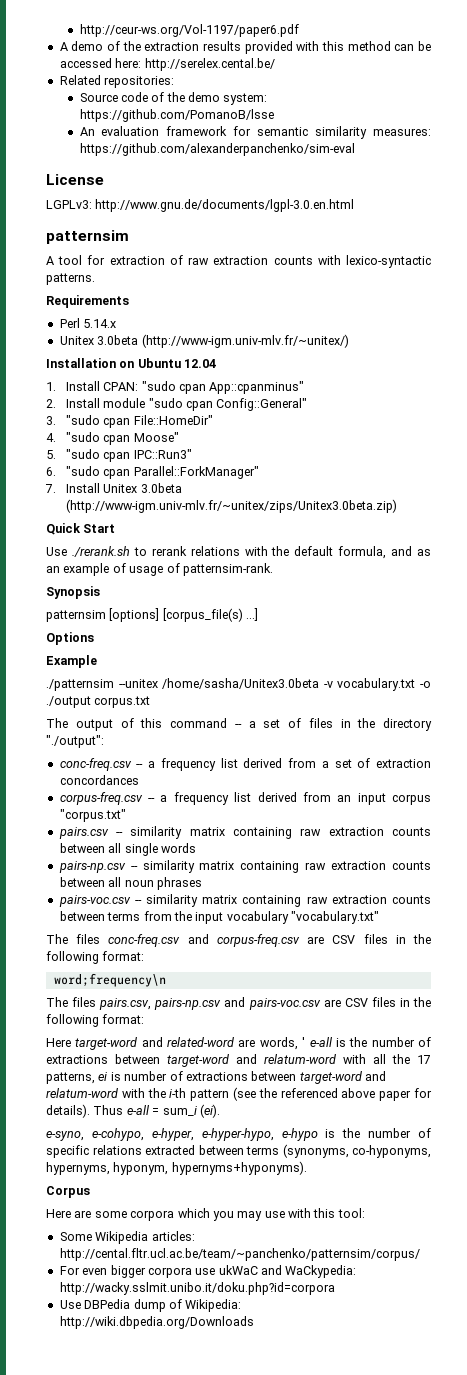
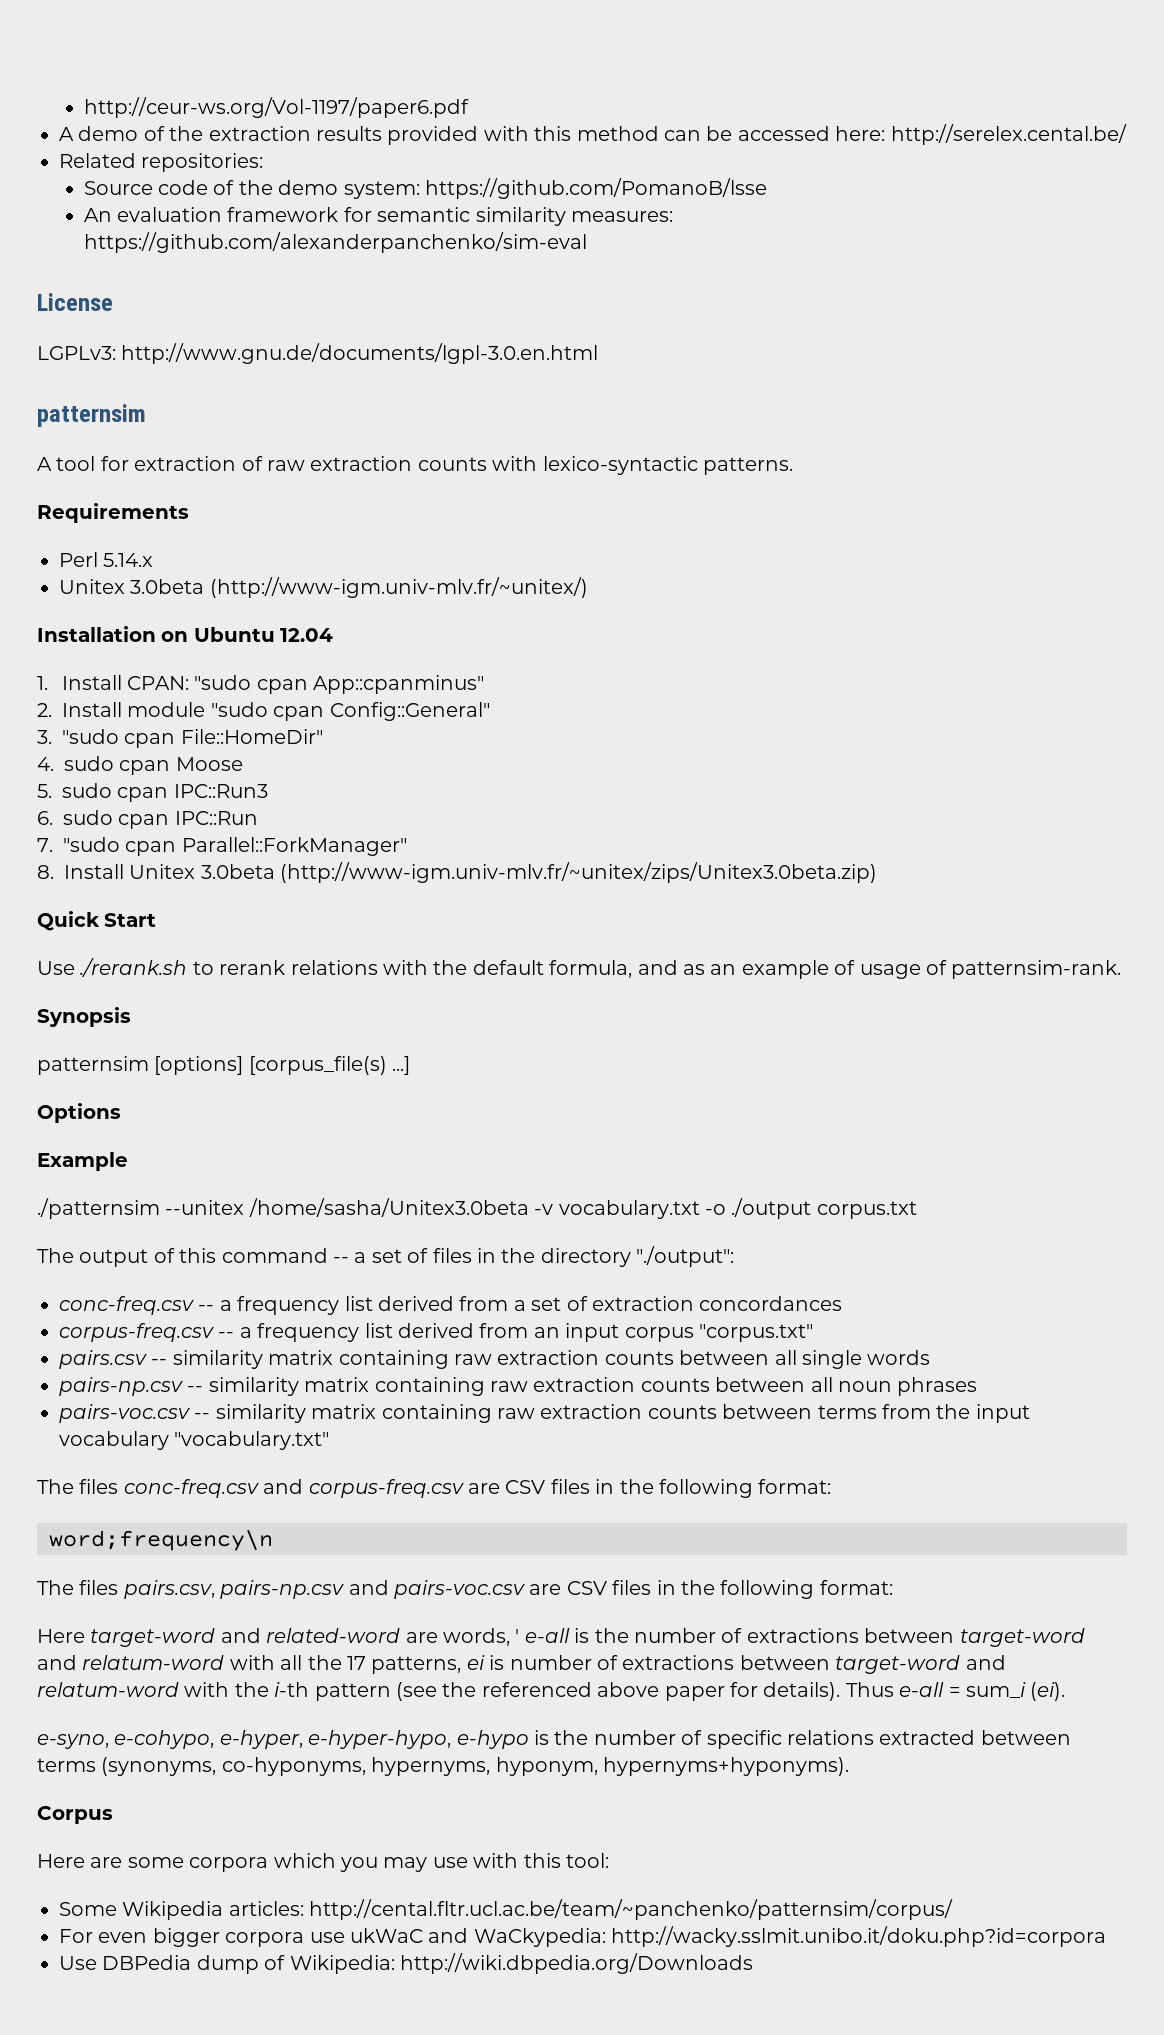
- 4. "sudo cpan Moose"
- 5. "sudo cpan IPC::Run3"
- 6. "sudo cpan Parallel::ForkManager"
+ 4. sudo cpan Moose
+ 5. sudo cpan IPC::Run3
+ 6. sudo cpan IPC::Run
+ 7. "sudo cpan Parallel::ForkManager"
- 7. Install Unitex 3.0beta (http://www-igm.univ-mlv.fr/~unitex/zips/Unitex3.0beta.zip)
+ 8. Install Unitex 3.0beta (http://www-igm.univ-mlv.fr/~unitex/zips/Unitex3.0beta.zip)

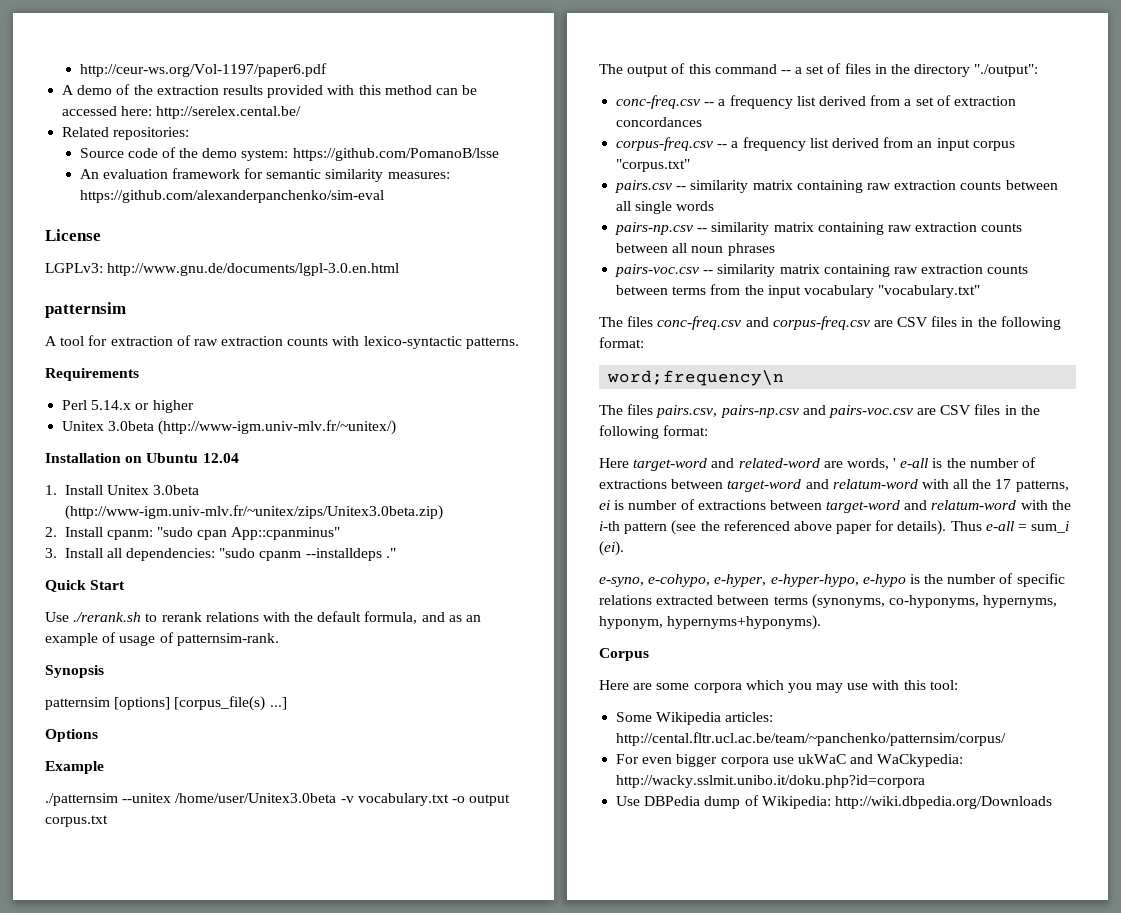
- Perl 5.14.x
+ Perl 5.14.x or higher
- 1. Install CPAN: "sudo cpan App::cpanminus"
- 2. Install module "sudo cpan Config::General"
- 3. "sudo cpan File::HomeDir"
- 4. sudo cpan Moose
- 5. sudo cpan IPC::Run3
- 6. sudo cpan IPC::Run
- 7. "sudo cpan Parallel::ForkManager"
- 8. Install Unitex 3.0beta (http://www-igm.univ-mlv.fr/~unitex/zips/Unitex3.0beta.zip)
+ 1. Install Unitex 3.0beta (http://www-igm.univ-mlv.fr/~unitex/zips/Unitex3.0beta.zip)
+ 2. Install cpanm: "sudo cpan App::cpanminus"
+ 3. Install all dependencies: "sudo cpanm --installdeps ."
- ./patternsim --unitex /home/sasha/Unitex3.0beta -v vocabulary.txt -o ./output corpus.txt
+ ./patternsim --unitex /home/user/Unitex3.0beta -v vocabulary.txt -o output corpus.txt

